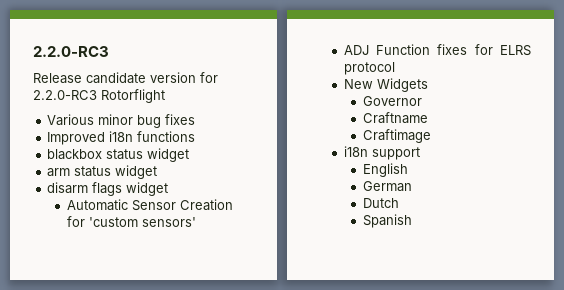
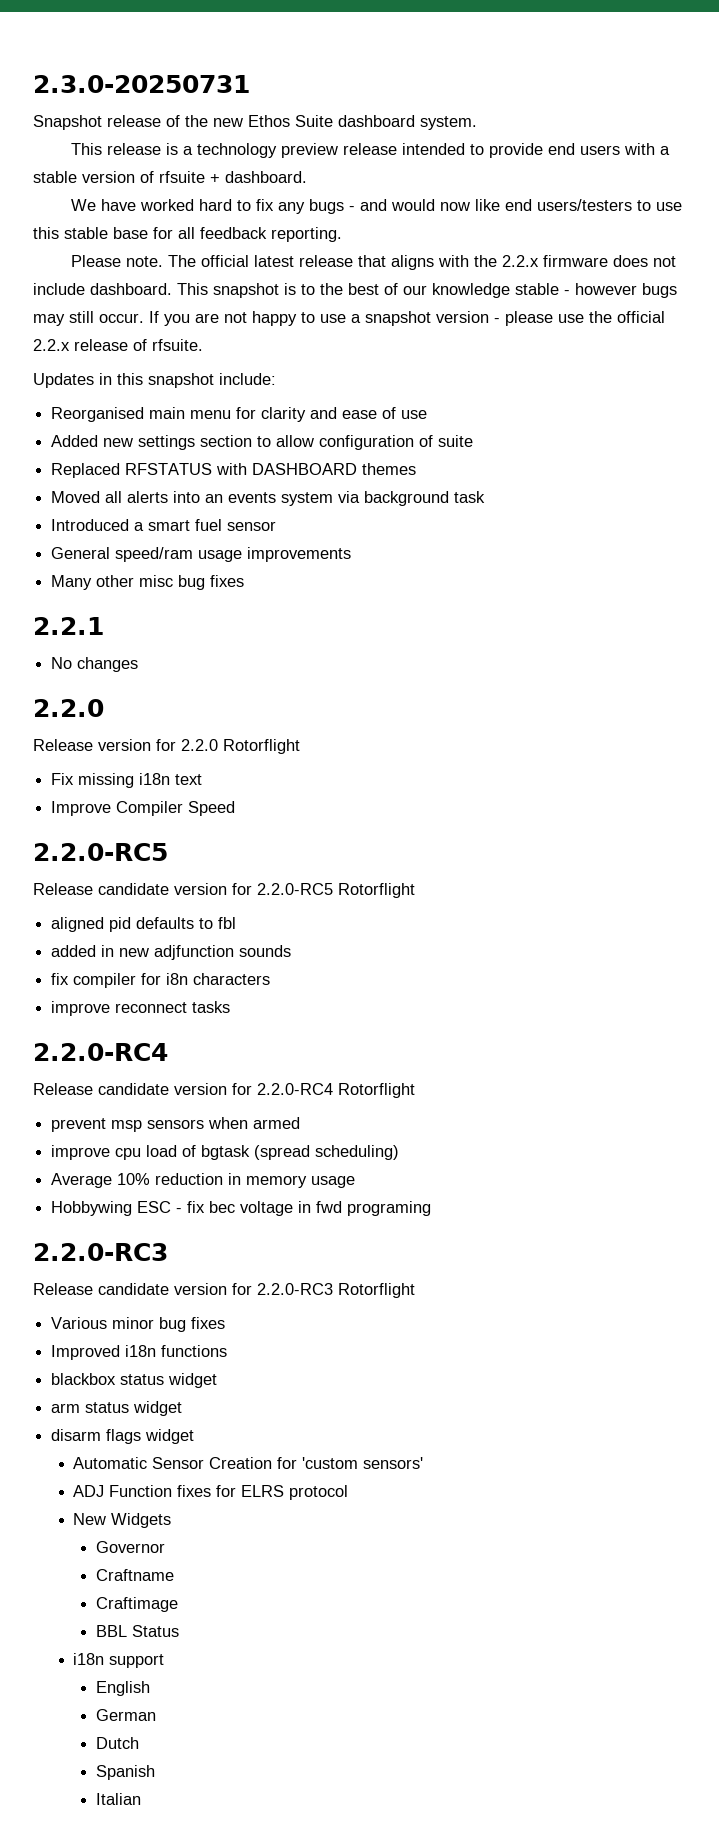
+ 2.3.0-20250731
+ Snapshot release of the new Ethos Suite dashboard system.
+ This release is a technology preview release intended to provide end users with a stable version of rfsuite + dashboard.
+ We have worked hard to fix any bugs - and would now like end users/testers to use this stable base for all feedback reporting.
+ Please note. The official latest release that aligns with the 2.2.x firmware does not include dashboard. This snapshot is to the best of our knowledge stable - however bugs may still occur. If you are not happy to use a snapshot version - please use the official 2.2.x release of rfsuite.
+ Updates in this snapshot include:
+ Reorganised main menu for clarity and ease of use
+ Added new settings section to allow configuration of suite
+ Replaced RFSTATUS with DASHBOARD themes
+ Moved all alerts into an events system via background task
+ Introduced a smart fuel sensor
+ General speed/ram usage improvements
+ Many other misc bug fixes
+ 2.2.1
+ No changes
+ 2.2.0
+ Release version for 2.2.0 Rotorflight
+ Fix missing i18n text
+ Improve Compiler Speed
+ 2.2.0-RC5
+ Release candidate version for 2.2.0-RC5 Rotorflight
+ aligned pid defaults to fbl
+ added in new adjfunction sounds
+ fix compiler for i8n characters
+ improve reconnect tasks
+ 2.2.0-RC4
+ Release candidate version for 2.2.0-RC4 Rotorflight
+ prevent msp sensors when armed
+ improve cpu load of bgtask (spread scheduling)
+ Average 10% reduction in memory usage
+ Hobbywing ESC - fix bec voltage in fwd programing
+ BBL Status
+ Italian

